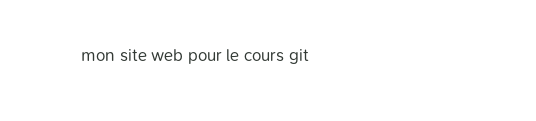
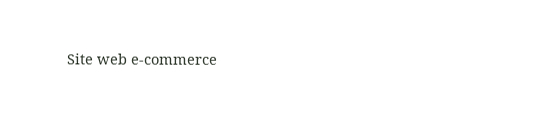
- mon site web pour le cours git
+ Site web e-commerce

